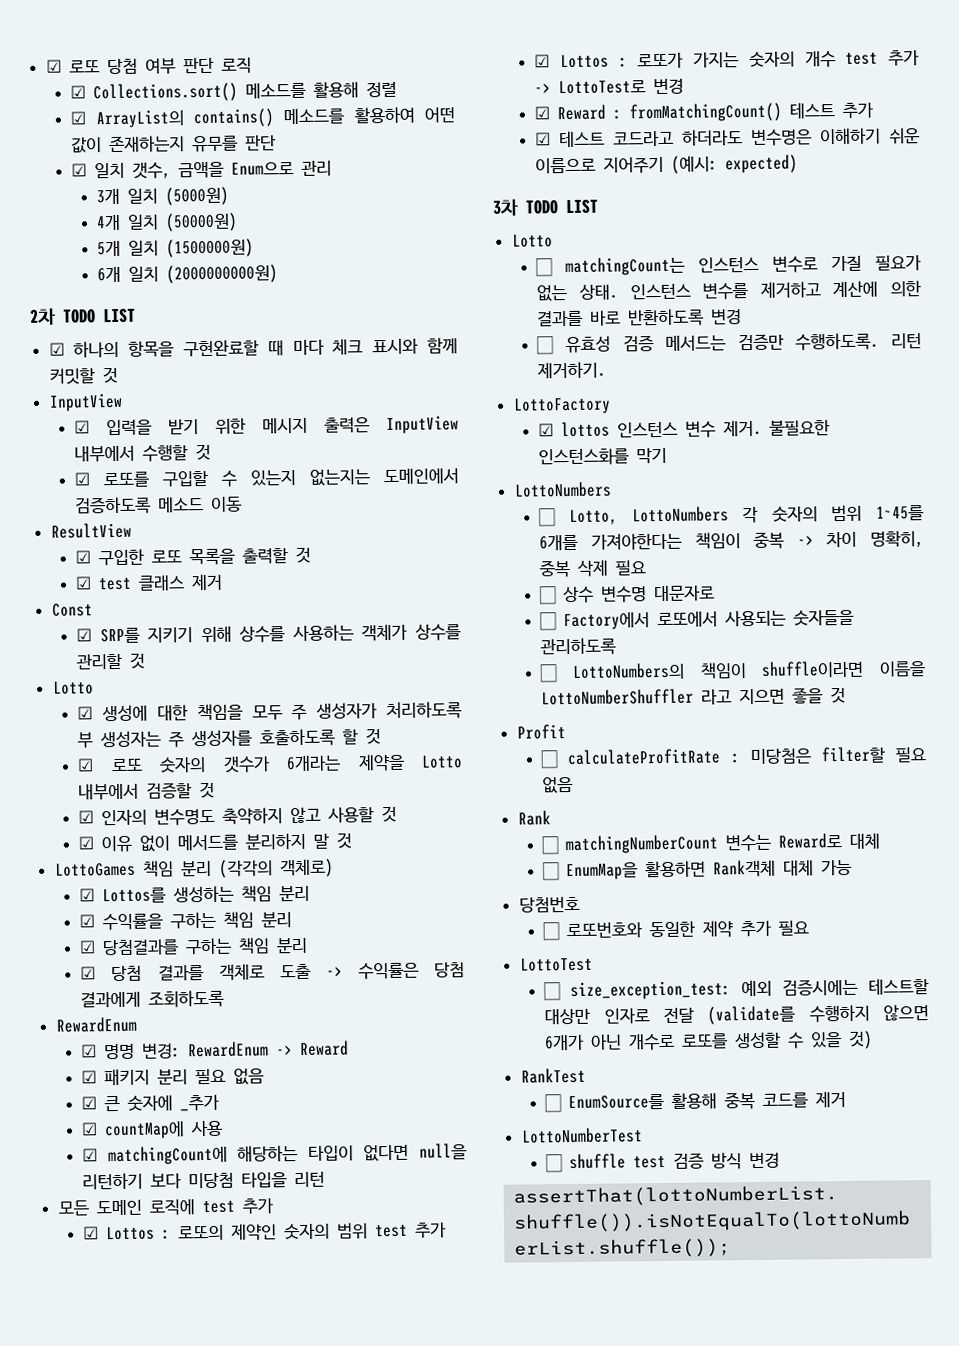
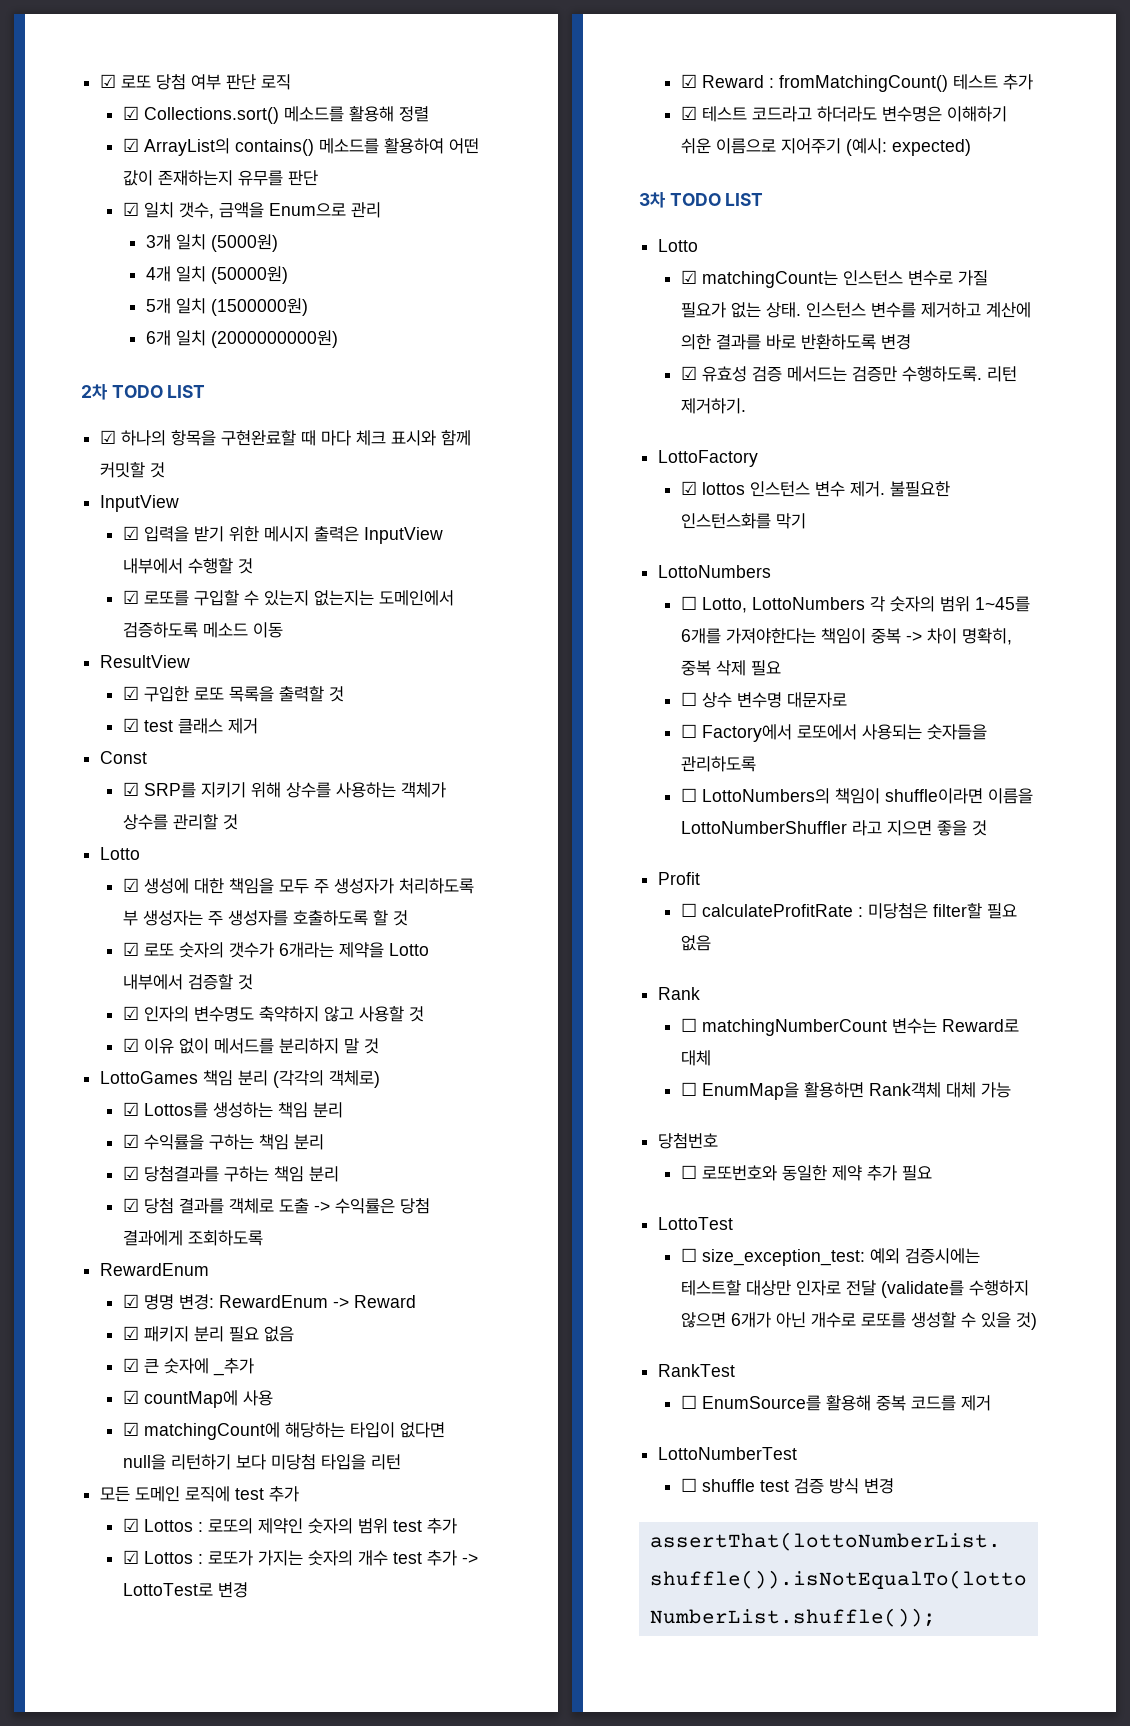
- ☐ matchingCount는 인스턴스 변수로 가질 필요가 없는 상태.
+ ☑ matchingCount는 인스턴스 변수로 가질 필요가 없는 상태.
- ☐ 유효성 검증 메서드는 검증만 수행하도록.
+ ☑ 유효성 검증 메서드는 검증만 수행하도록.

